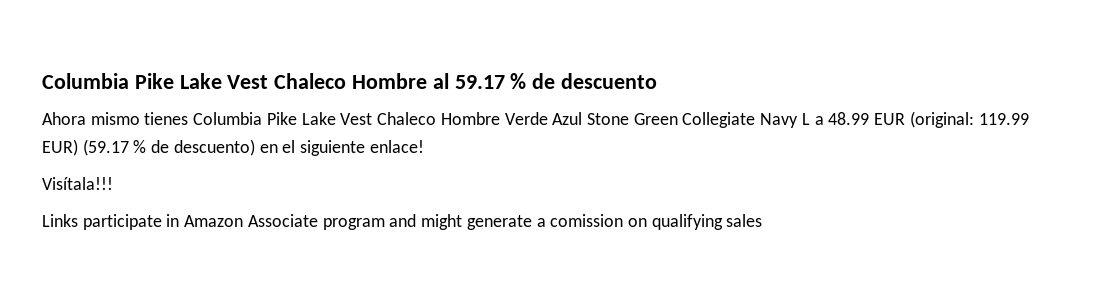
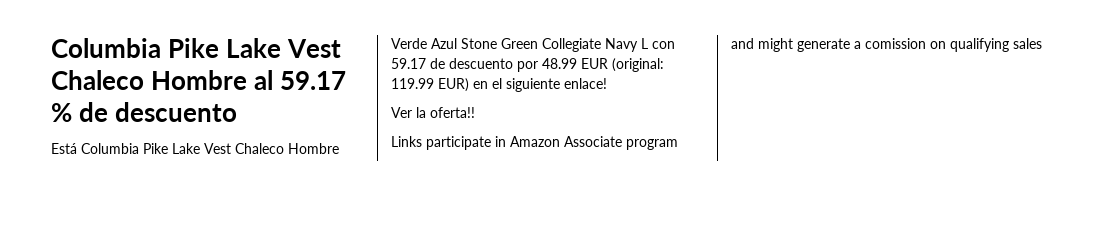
- Ahora mismo tienes Columbia Pike Lake Vest Chaleco Hombre Verde Azul Stone Green Collegiate Navy L a 48.99 EUR (original: 119.99 EUR) (59.17 % de descuento) en el siguiente enlace!
+ Está Columbia Pike Lake Vest Chaleco Hombre Verde Azul Stone Green Collegiate Navy L con 59.17 de descuento por 48.99 EUR (original: 119.99 EUR) en el siguiente enlace!
- Visítala!!!
+ Ver la oferta!!

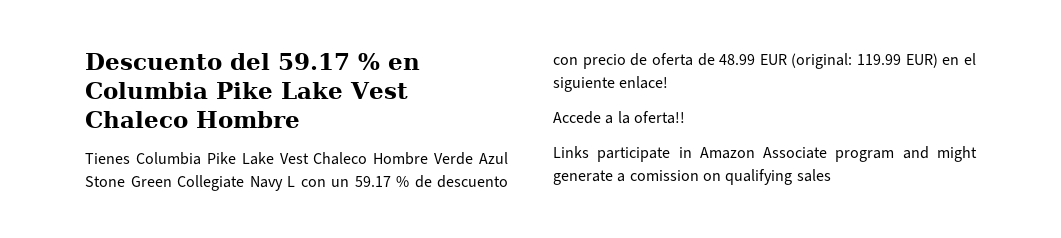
- Columbia Pike Lake Vest Chaleco Hombre al 59.17 % de descuento
- Está Columbia Pike Lake Vest Chaleco Hombre Verde Azul Stone Green Collegiate Navy L con 59.17 de descuento por 48.99 EUR (original: 119.99 EUR) en el siguiente enlace!
+ Descuento del 59.17 % en Columbia Pike Lake Vest Chaleco Hombre
+ Tienes Columbia Pike Lake Vest Chaleco Hombre Verde Azul Stone Green Collegiate Navy L con un 59.17 % de descuento con precio de oferta de 48.99 EUR (original: 119.99 EUR) en el siguiente enlace!
- Ver la oferta!!
+ Accede a la oferta!!

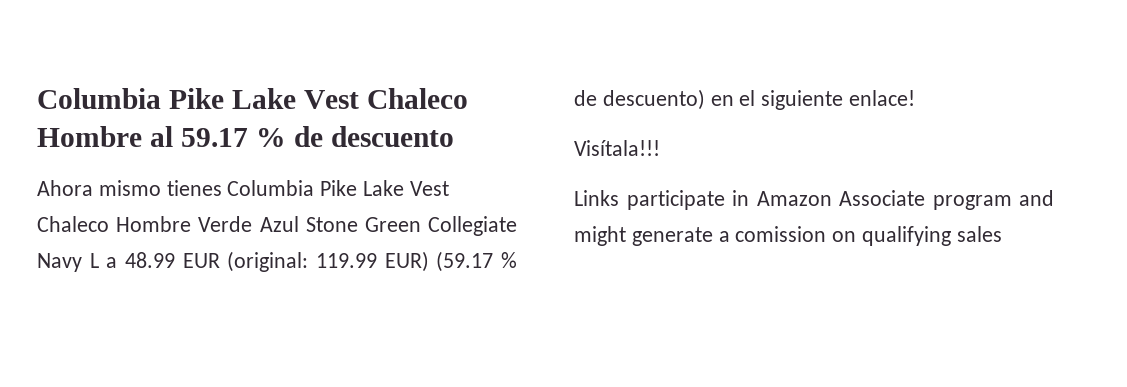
- Descuento del 59.17 % en Columbia Pike Lake Vest Chaleco Hombre
- Tienes Columbia Pike Lake Vest Chaleco Hombre Verde Azul Stone Green Collegiate Navy L con un 59.17 % de descuento con precio de oferta de 48.99 EUR (original: 119.99 EUR) en el siguiente enlace!
+ Columbia Pike Lake Vest Chaleco Hombre al 59.17 % de descuento
+ Ahora mismo tienes Columbia Pike Lake Vest Chaleco Hombre Verde Azul Stone Green Collegiate Navy L a 48.99 EUR (original: 119.99 EUR) (59.17 % de descuento) en el siguiente enlace!
- Accede a la oferta!!
+ Visítala!!!

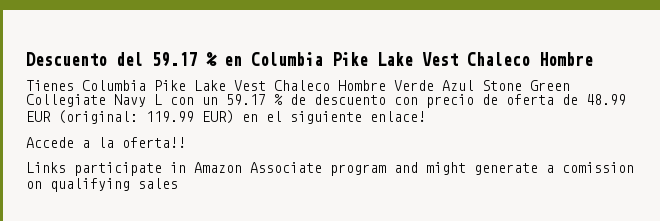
- Columbia Pike Lake Vest Chaleco Hombre al 59.17 % de descuento
- Ahora mismo tienes Columbia Pike Lake Vest Chaleco Hombre Verde Azul Stone Green Collegiate Navy L a 48.99 EUR (original: 119.99 EUR) (59.17 % de descuento) en el siguiente enlace!
+ Descuento del 59.17 % en Columbia Pike Lake Vest Chaleco Hombre
+ Tienes Columbia Pike Lake Vest Chaleco Hombre Verde Azul Stone Green Collegiate Navy L con un 59.17 % de descuento con precio de oferta de 48.99 EUR (original: 119.99 EUR) en el siguiente enlace!
- Visítala!!!
+ Accede a la oferta!!

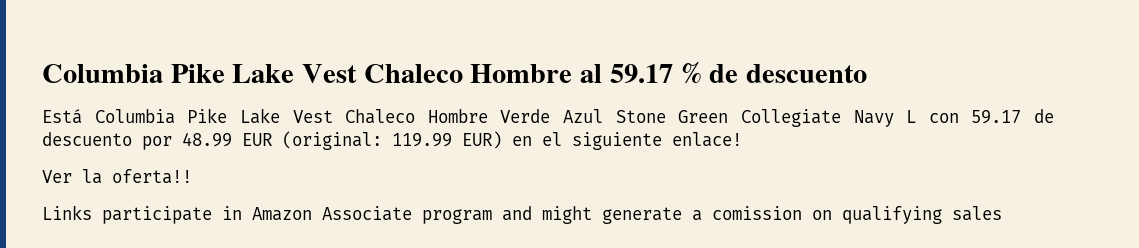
- Descuento del 59.17 % en Columbia Pike Lake Vest Chaleco Hombre
- Tienes Columbia Pike Lake Vest Chaleco Hombre Verde Azul Stone Green Collegiate Navy L con un 59.17 % de descuento con precio de oferta de 48.99 EUR (original: 119.99 EUR) en el siguiente enlace!
+ Columbia Pike Lake Vest Chaleco Hombre al 59.17 % de descuento
+ Está Columbia Pike Lake Vest Chaleco Hombre Verde Azul Stone Green Collegiate Navy L con 59.17 de descuento por 48.99 EUR (original: 119.99 EUR) en el siguiente enlace!
- Accede a la oferta!!
+ Ver la oferta!!

